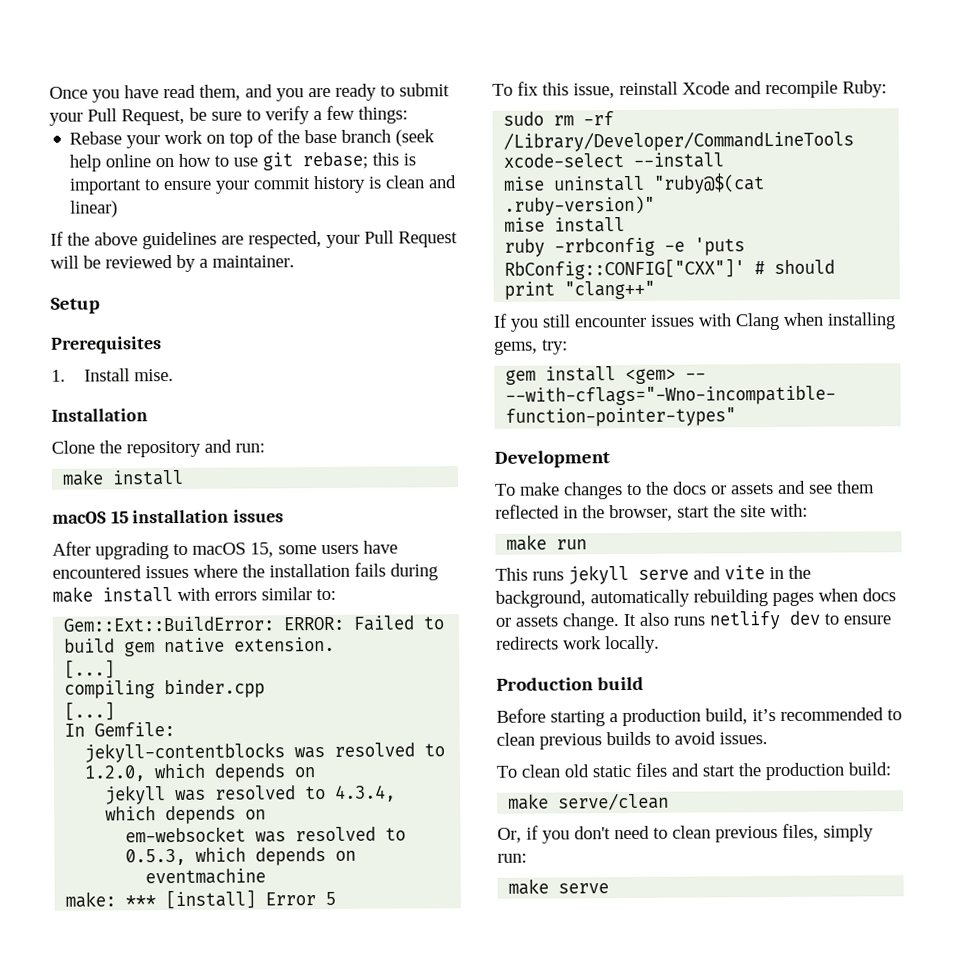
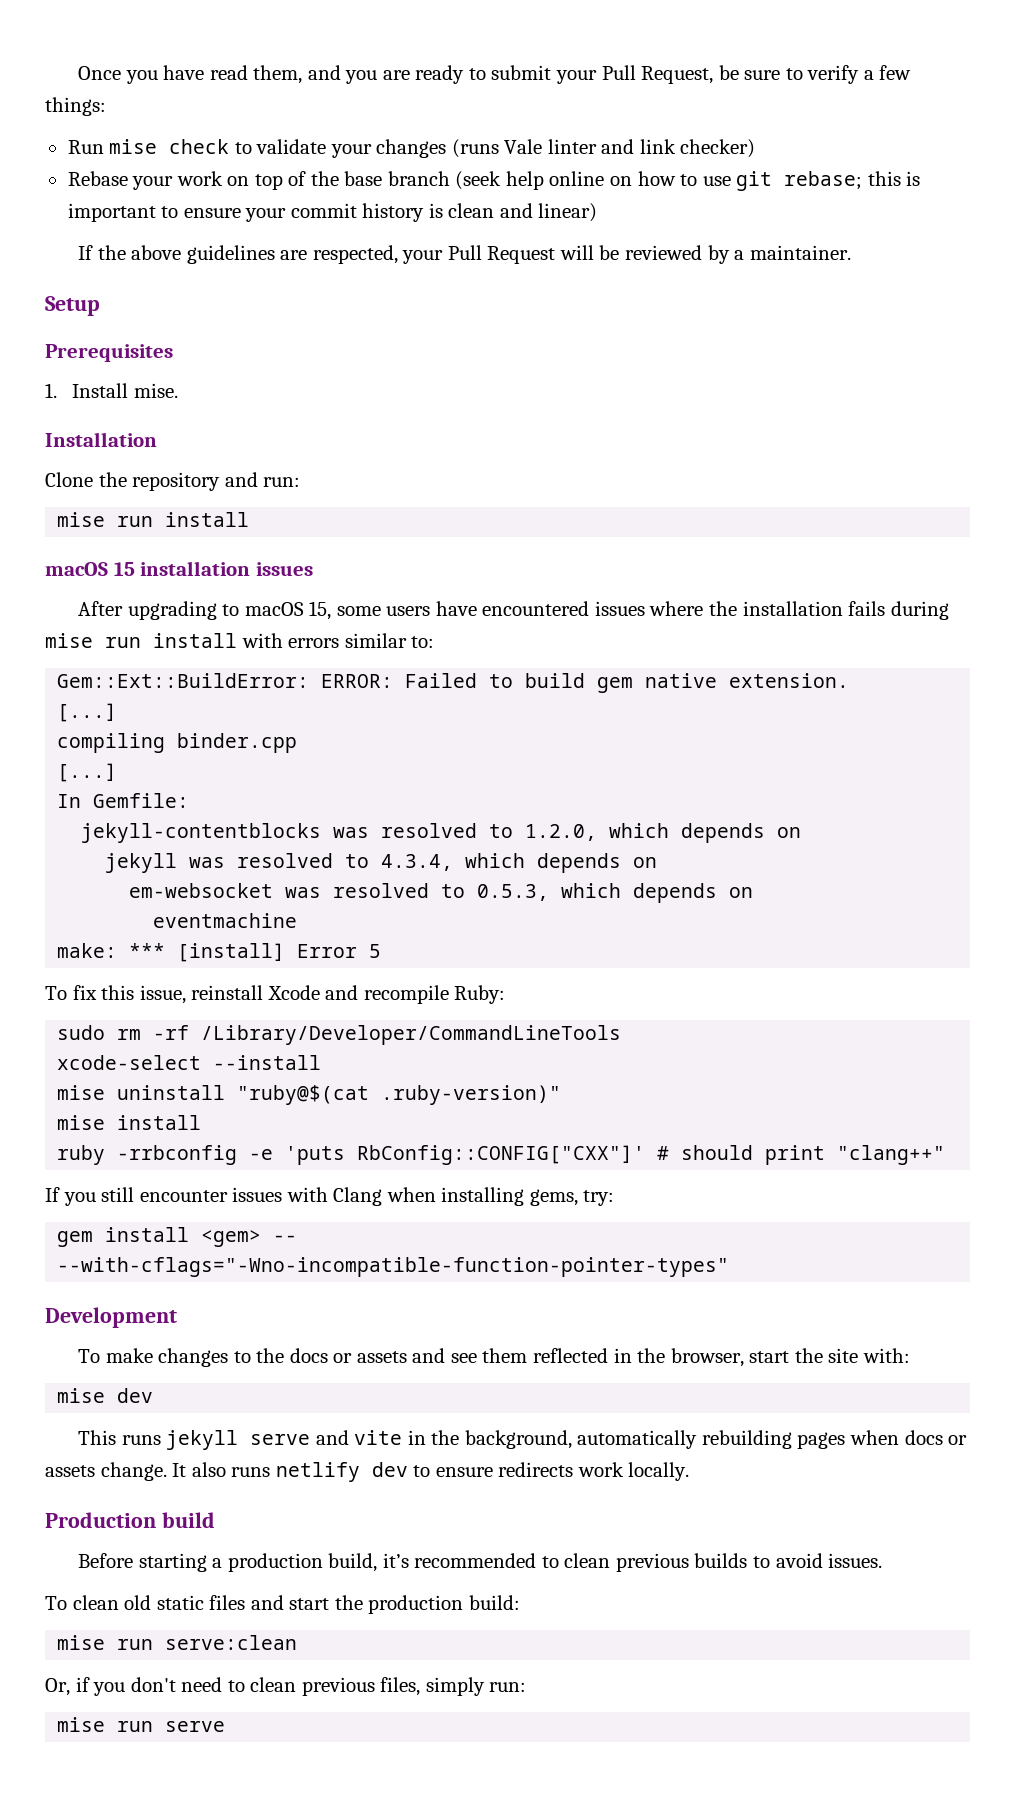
+ Run mise check to validate your changes (runs Vale linter and link checker)
  Clone the repository and run:
- make install
+ mise run install
- After upgrading to macOS 15, some users have encountered issues where the installation fails during make install with errors similar to:
+ After upgrading to macOS 15, some users have encountered issues where the installation fails during mise run install with errors similar to:
- make run
+ mise dev
- make serve/clean
+ mise run serve:clean
- make serve
+ mise run serve

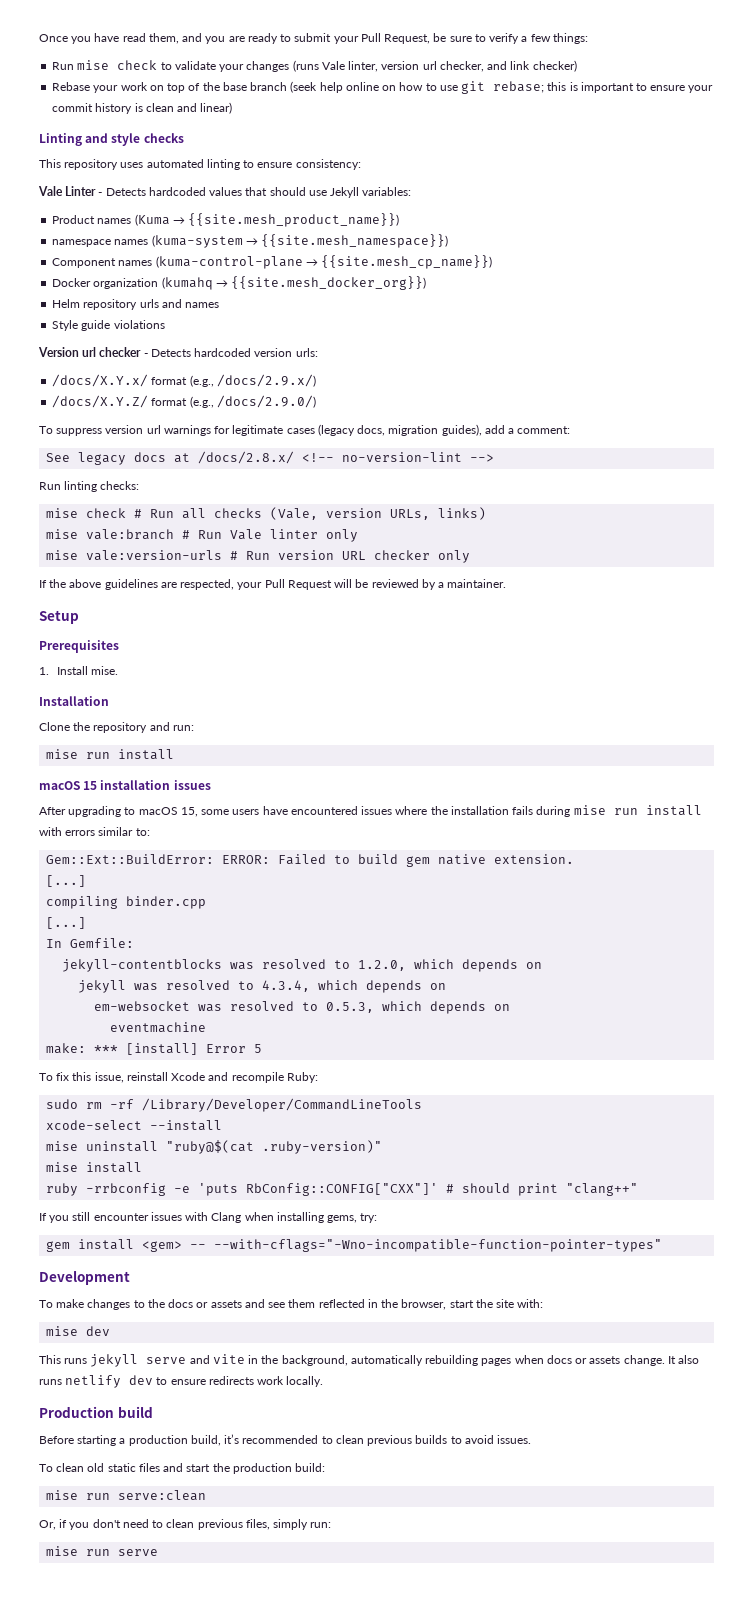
- Run mise check to validate your changes (runs Vale linter and link checker)
+ Run mise check to validate your changes (runs Vale linter, version url checker, and link checker)
+ Linting and style checks
+ This repository uses automated linting to ensure consistency:
+ Vale Linter - Detects hardcoded values that should use Jekyll variables:
+ Product names (Kuma → {{site.mesh_product_name}})
+ namespace names (kuma-system → {{site.mesh_namespace}})
+ Component names (kuma-control-plane → {{site.mesh_cp_name}})
+ Docker organization (kumahq → {{site.mesh_docker_org}})
+ Helm repository urls and names
+ Style guide violations
+ Version url checker - Detects hardcoded version urls:
+ /docs/X.Y.x/ format (e.g., /docs/2.9.x/)
+ /docs/X.Y.Z/ format (e.g., /docs/2.9.0/)
+ To suppress version url warnings for legitimate cases (legacy docs, migration guides), add a comment:
+ See legacy docs at /docs/2.8.x/ <!-- no-version-lint -->
+ Run linting checks:
+ mise check # Run all checks (Vale, version URLs, links)
+ mise vale:branch # Run Vale linter only
+ mise vale:version-urls # Run version URL checker only

